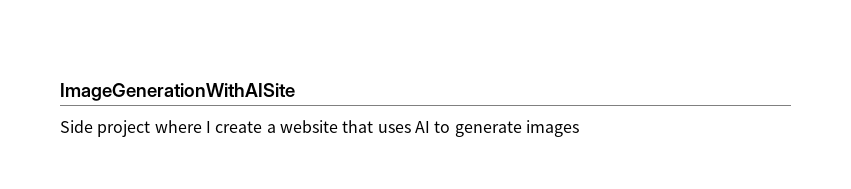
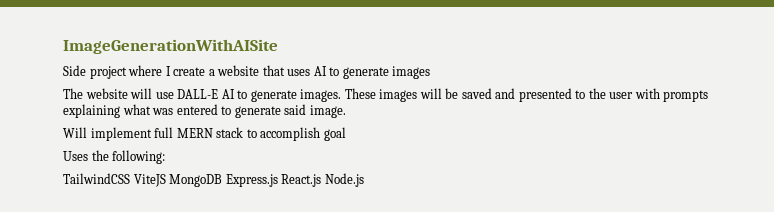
+ The website will use DALL-E AI to generate images. These images will be saved and presented to the user with prompts explaining what was entered to generate said image.
+ Will implement full MERN stack to accomplish goal
+ Uses the following:
+ TailwindCSS ViteJS MongoDB Express.js React.js Node.js

